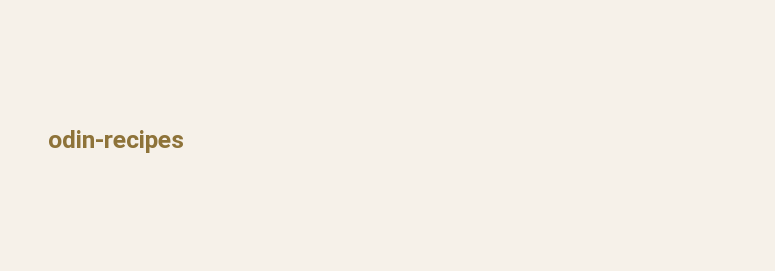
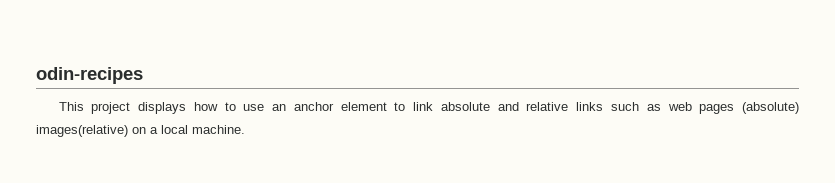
+ This project displays how to use an anchor element to link absolute and relative links such as web pages (absolute) images(relative) on a local machine.

